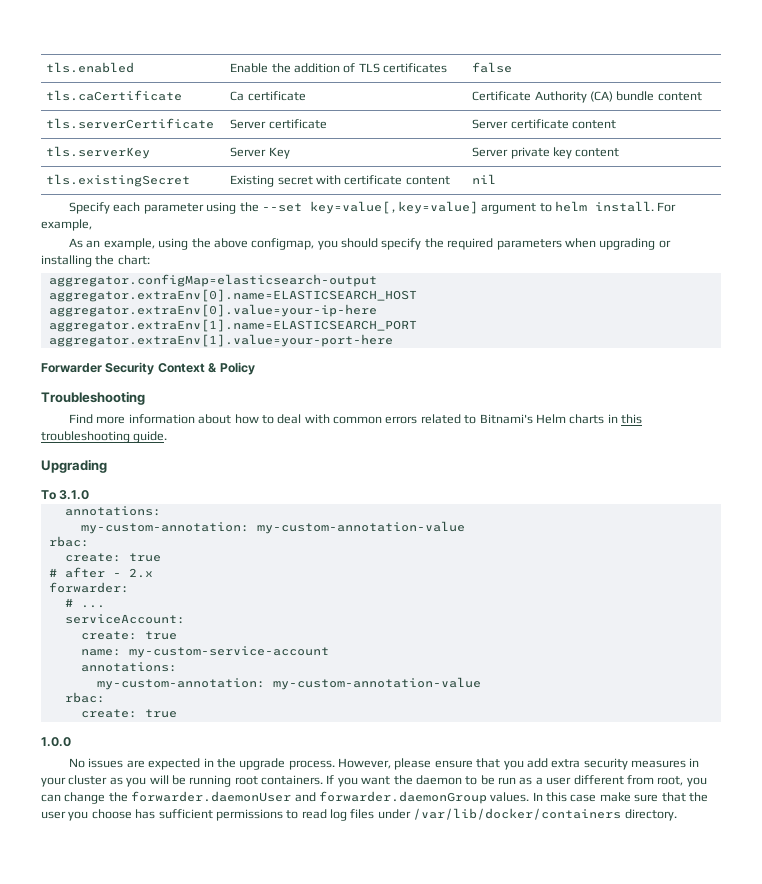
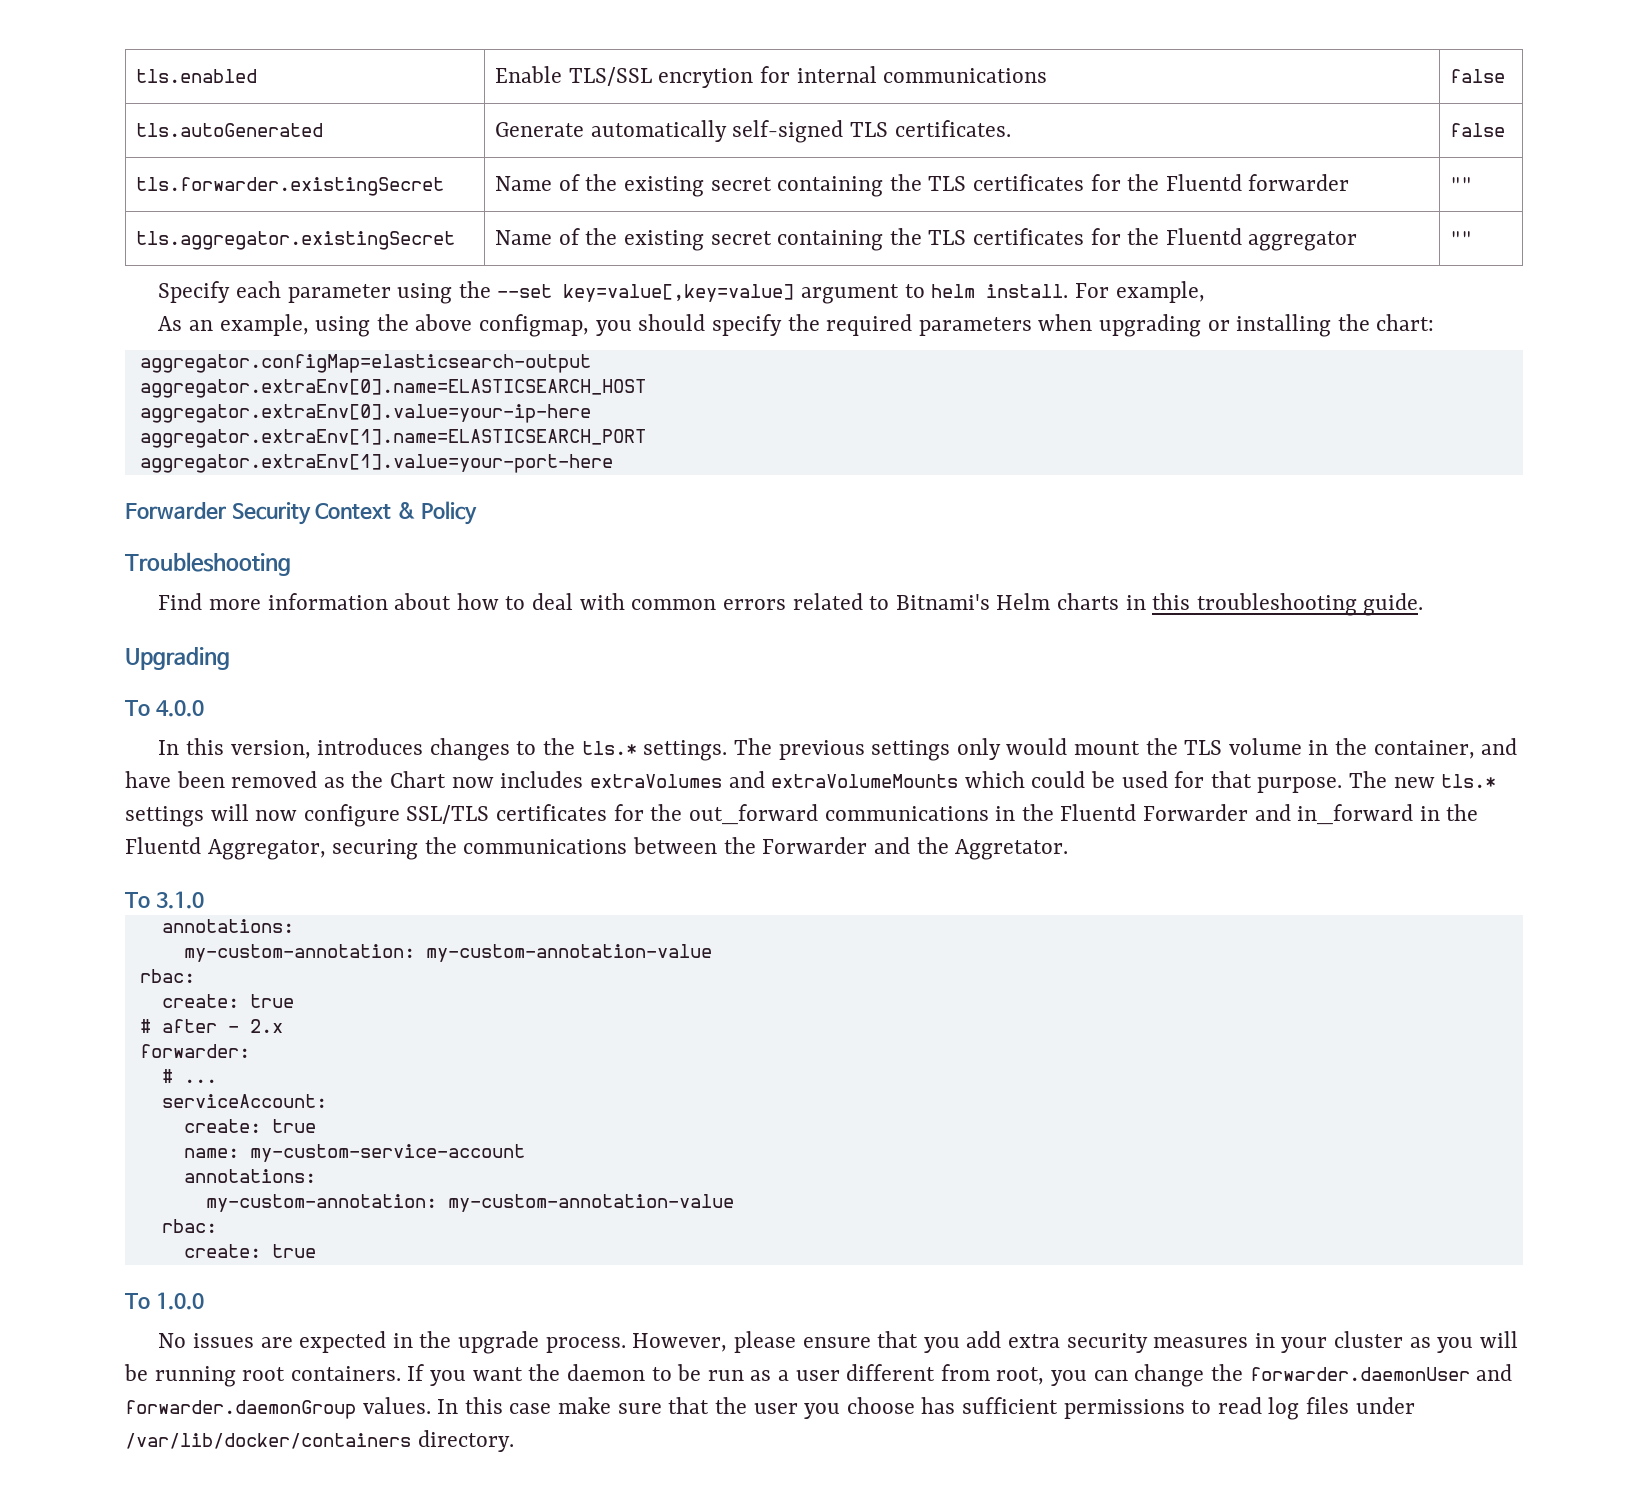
- tls.enabled | Enable the addition of TLS certificates | false
- tls.caCertificate | Ca certificate | Certificate Authority (CA) bundle content
- tls.serverCertificate | Server certificate | Server certificate content
- tls.serverKey | Server Key | Server private key content
- tls.existingSecret | Existing secret with certificate content | nil
+ tls.enabled | Enable TLS/SSL encrytion for internal communications | false
+ tls.autoGenerated | Generate automatically self-signed TLS certificates. | false
+ tls.forwarder.existingSecret | Name of the existing secret containing the TLS certificates for the Fluentd forwarder | ""
+ tls.aggregator.existingSecret | Name of the existing secret containing the TLS certificates for the Fluentd aggregator | ""
+ To 4.0.0
+ In this version, introduces changes to the tls.* settings. The previous settings only would mount the TLS volume in the container, and have been removed as the Chart now includes extraVolumes and extraVolumeMounts which could be used for that purpose. The new tls.* settings will now configure SSL/TLS certificates for the out_forward communications in the Fluentd Forwarder and in_forward in the Fluentd Aggregator, securing the communications between the Forwarder and the Aggretator.
- 1.0.0
+ To 1.0.0

